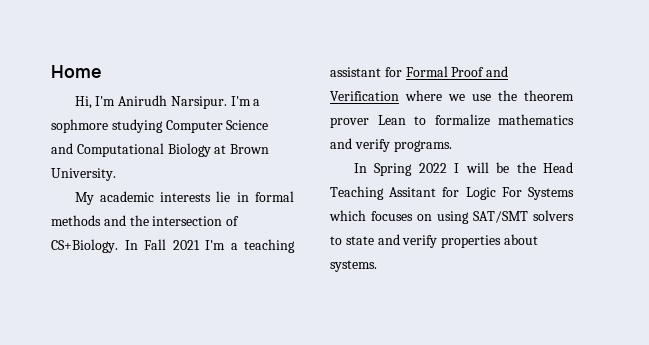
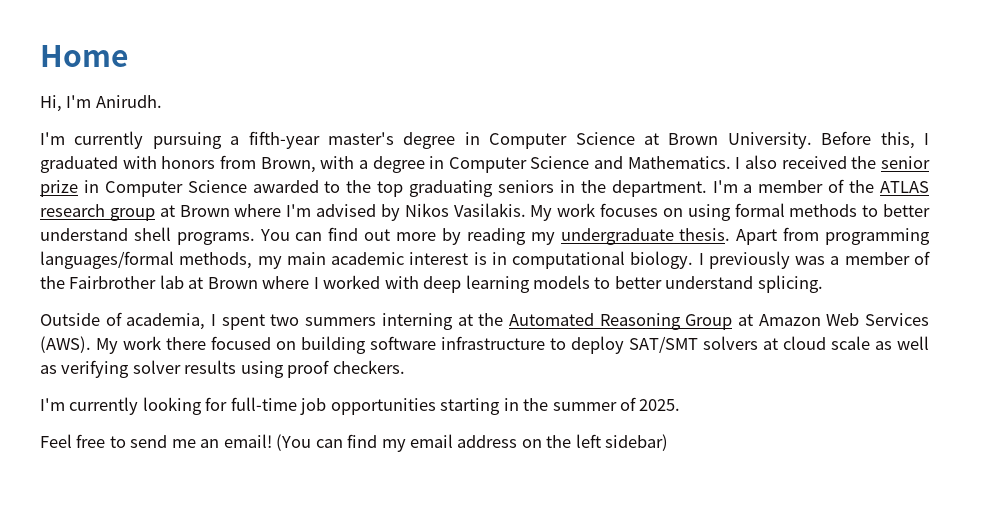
- Hi, I'm Anirudh Narsipur. I'm a sophmore studying Computer Science and Computational Biology at Brown University.
- My academic interests lie in formal methods and the intersection of CS+Biology. In Fall 2021 I'm a teaching assistant for Formal Proof and Verification where we use the theorem prover Lean to formalize mathematics and verify programs.
- In Spring 2022 I will be the Head Teaching Assitant for Logic For Systems which focuses on using SAT/SMT solvers to state and verify properties about systems.
+ Hi, I'm Anirudh.
+ I'm currently pursuing a fifth-year master's degree in Computer Science at Brown University. Before this, I graduated with honors from Brown, with a degree in Computer Science and Mathematics. I also received the senior prize in Computer Science awarded to the top graduating seniors in the department. I'm a member of the ATLAS research group at Brown where I'm advised by Nikos Vasilakis. My work focuses on using formal methods to better understand shell programs. You can find out more by reading my undergraduate thesis. Apart from programming languages/formal methods, my main academic interest is in computational biology. I previously was a member of the Fairbrother lab at Brown where I worked with deep learning models to better understand splicing.
+ Outside of academia, I spent two summers interning at the Automated Reasoning Group at Amazon Web Services (AWS). My work there focused on building software infrastructure to deploy SAT/SMT solvers at cloud scale as well as verifying solver results using proof checkers.
+ I'm currently looking for full-time job opportunities starting in the summer of 2025.
+ Feel free to send me an email! (You can find my email address on the left sidebar)

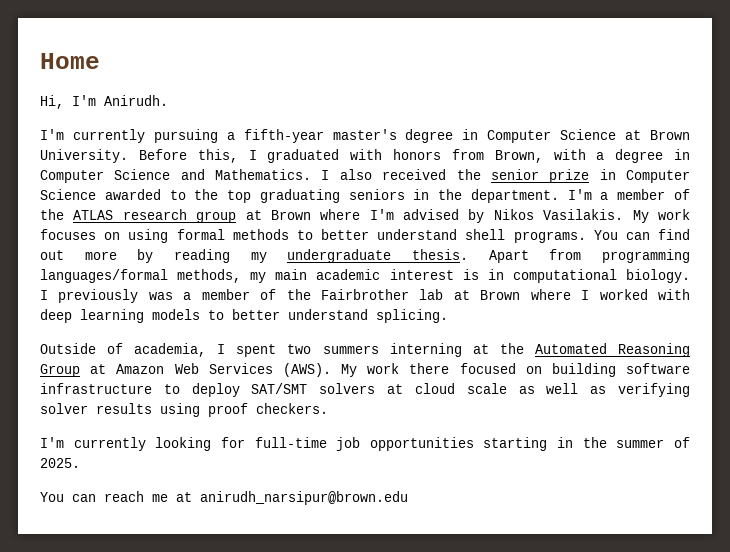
- Feel free to send me an email! (You can find my email address on the left sidebar)
+ You can reach me at anirudh_narsipur@brown.edu

